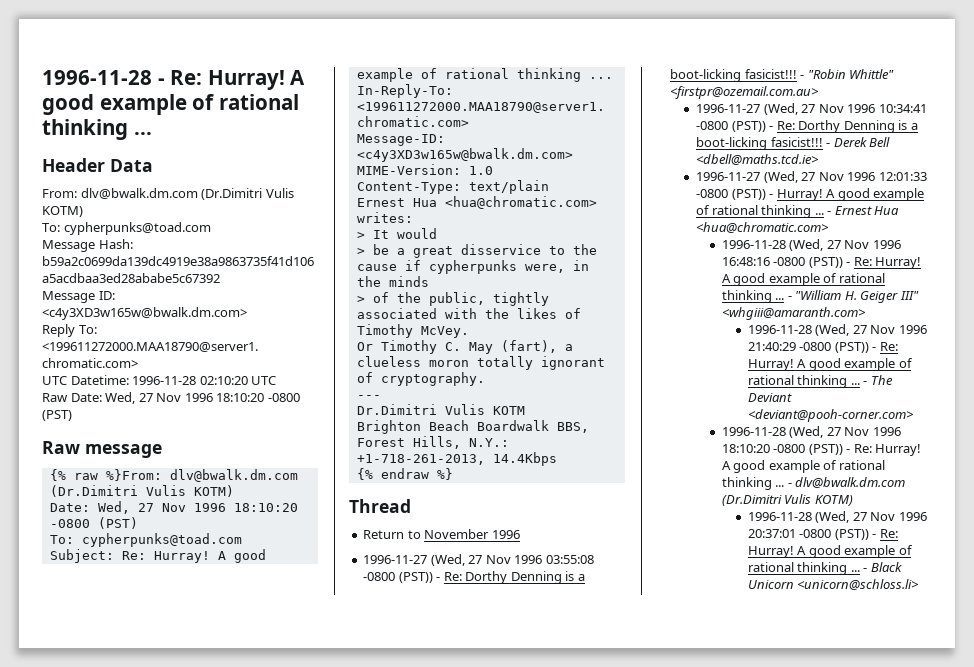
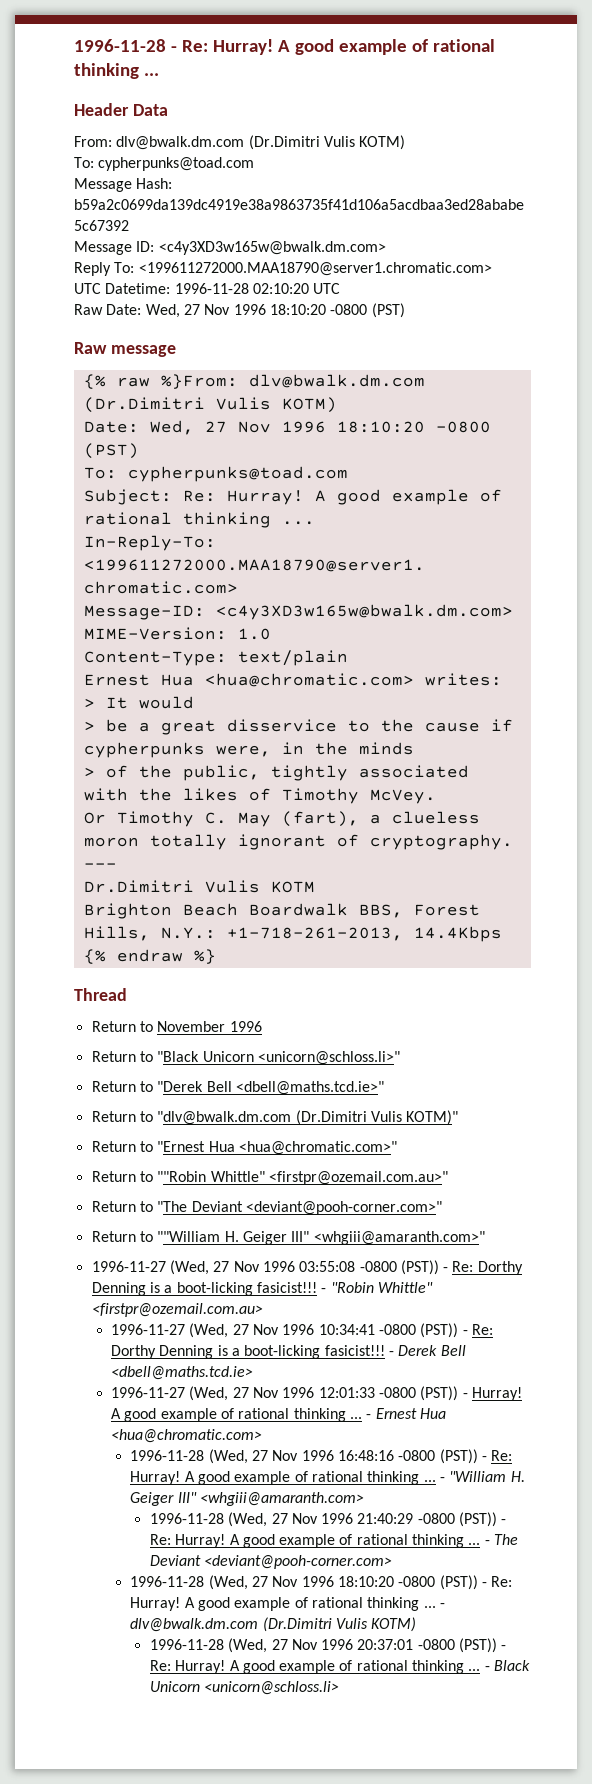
+ Return to "Black Unicorn <unicorn@schloss.li>"
+ Return to "Derek Bell <dbell@maths.tcd.ie>"
+ Return to "dlv@bwalk.dm.com (Dr.Dimitri Vulis KOTM)"
+ Return to "Ernest Hua <hua@chromatic.com>"
+ Return to ""Robin Whittle" <firstpr@ozemail.com.au>"
+ Return to "The Deviant <deviant@pooh-corner.com>"
+ Return to ""William H. Geiger III" <whgiii@amaranth.com>"

